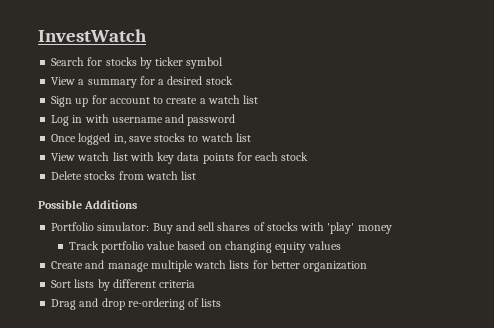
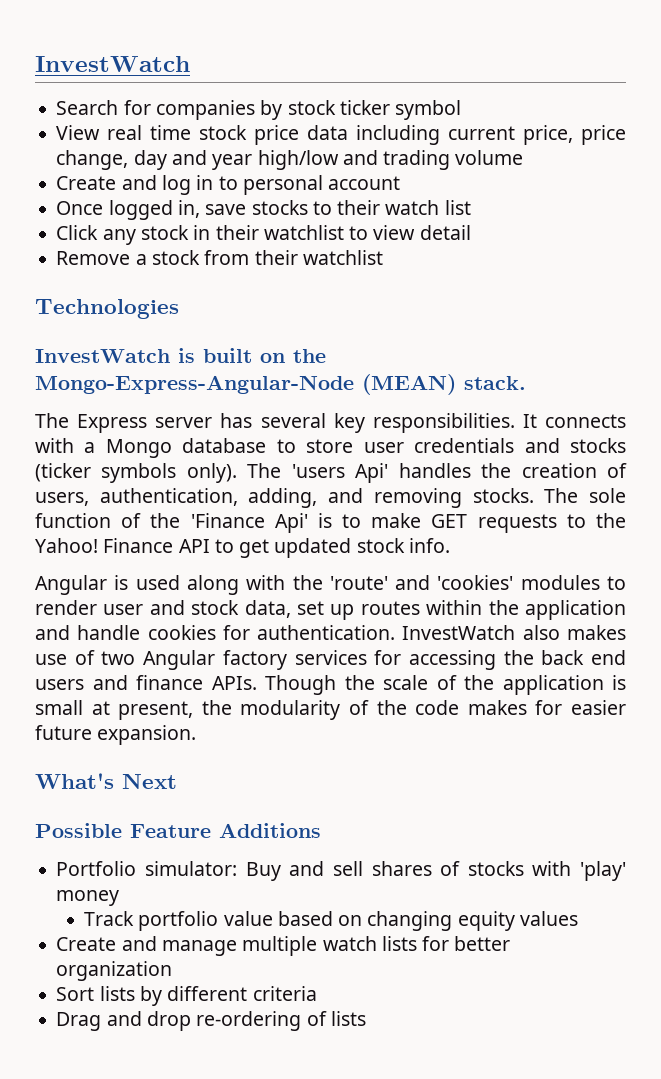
- Search for stocks by ticker symbol
+ Search for companies by stock ticker symbol
- View a summary for a desired stock
- Sign up for account to create a watch list
- Log in with username and password
+ View real time stock price data including current price, price change, day and year high/low and trading volume
+ Create and log in to personal account
- Once logged in, save stocks to watch list
- View watch list with key data points for each stock
- Delete stocks from watch list
+ Once logged in, save stocks to their watch list
+ Click any stock in their watchlist to view detail
+ Remove a stock from their watchlist
+ Technologies
+ InvestWatch is built on the Mongo-Express-Angular-Node (MEAN) stack.
+ The Express server has several key responsibilities. It connects with a Mongo database to store user credentials and stocks (ticker symbols only). The 'users Api' handles the creation of users, authentication, adding, and removing stocks. The sole function of the 'Finance Api' is to make GET requests to the Yahoo! Finance API to get updated stock info.
+ Angular is used along with the 'route' and 'cookies' modules to render user and stock data, set up routes within the application and handle cookies for authentication. InvestWatch also makes use of two Angular factory services for accessing the back end users and finance APIs. Though the scale of the application is small at present, the modularity of the code makes for easier future expansion.
+ What's Next
- Possible Additions
+ Possible Feature Additions

